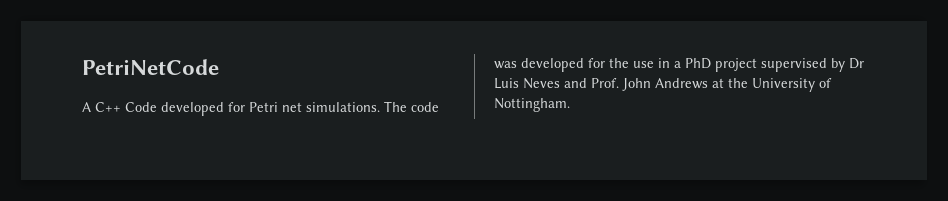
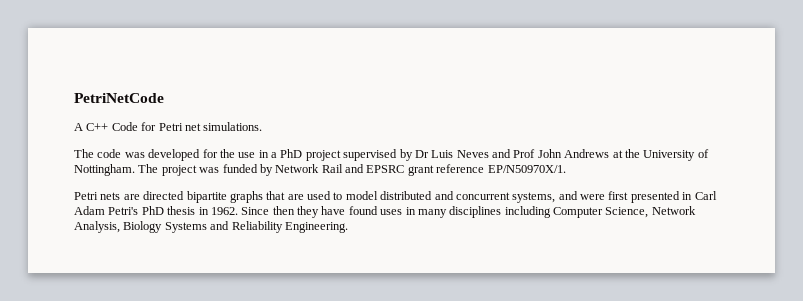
- A C++ Code developed for Petri net simulations. The code was developed for the use in a PhD project supervised by Dr Luis Neves and Prof. John Andrews at the University of Nottingham.
+ A C++ Code for Petri net simulations.
+ The code was developed for the use in a PhD project supervised by Dr Luis Neves and Prof John Andrews at the University of Nottingham.
+ The project was funded by Network Rail and EPSRC grant reference EP/N50970X/1.
+ Petri nets are directed bipartite graphs that are used to model distributed and concurrent systems, and were first presented in Carl Adam Petri's PhD thesis in 1962. Since then they have found uses in many disciplines including Computer Science, Network Analysis, Biology Systems and Reliability Engineering.

